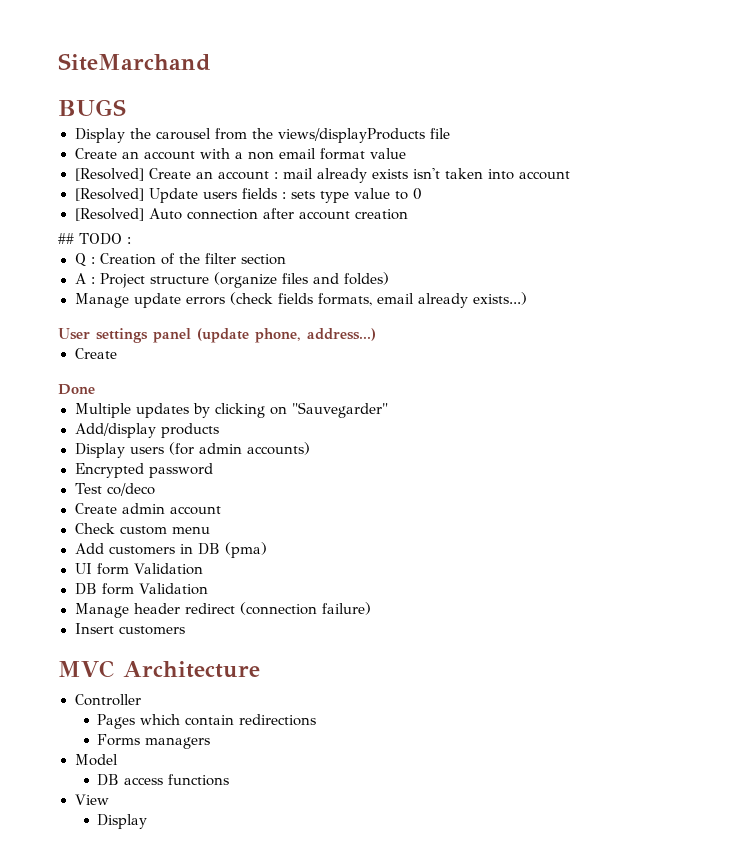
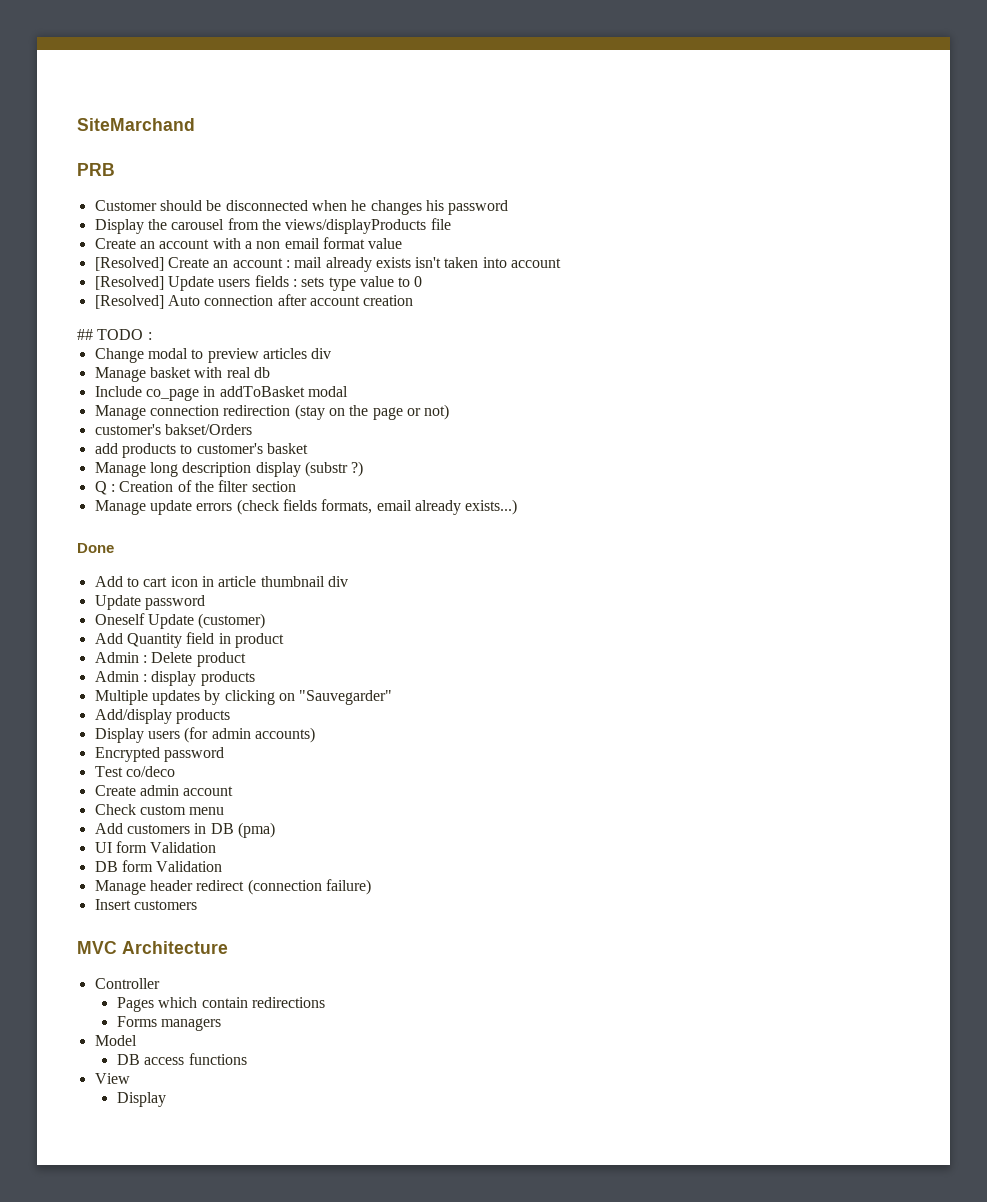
- BUGS
+ PRB
+ Customer should be disconnected when he changes his password
+ Change modal to preview articles div
+ Manage basket with real db
+ Include co_page in addToBasket modal
+ Manage connection redirection (stay on the page or not)
+ customer's bakset/Orders
+ add products to customer's basket
+ Manage long description display (substr ?)
- A : Project structure (organize files and foldes)
- User settings panel (update phone, address...)
- Create
  Done
+ Add to cart icon in article thumbnail div
+ Update password
+ Oneself Update (customer)
+ Add Quantity field in product
+ Admin : Delete product
+ Admin : display products

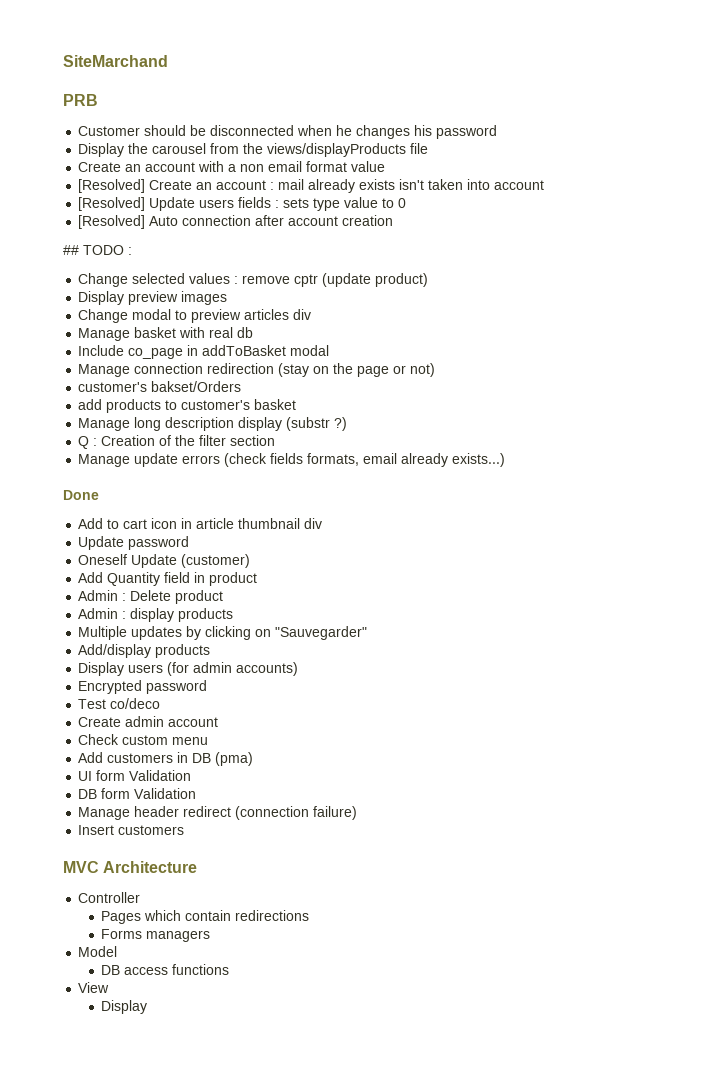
+ Change selected values : remove cptr (update product)
+ Display preview images

